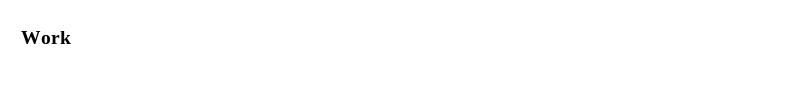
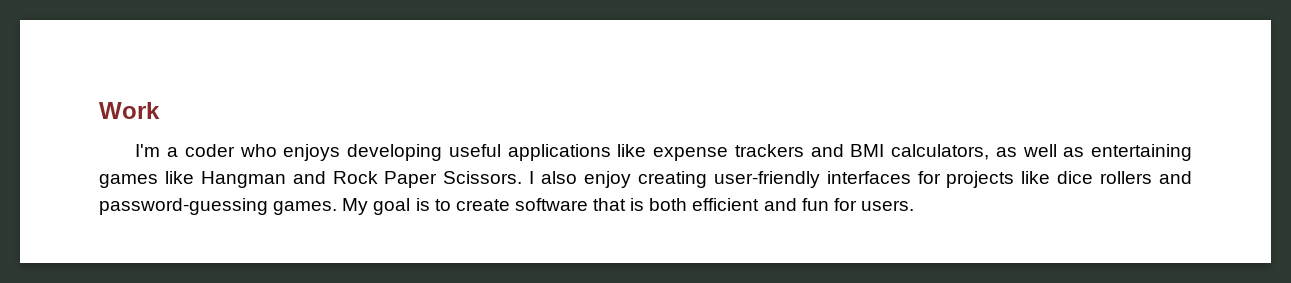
+ I'm a coder who enjoys developing useful applications like expense trackers and BMI calculators, as well as entertaining games like Hangman and Rock Paper Scissors. I also enjoy creating user-friendly interfaces for projects like dice rollers and password-guessing games. My goal is to create software that is both efficient and fun for users.

